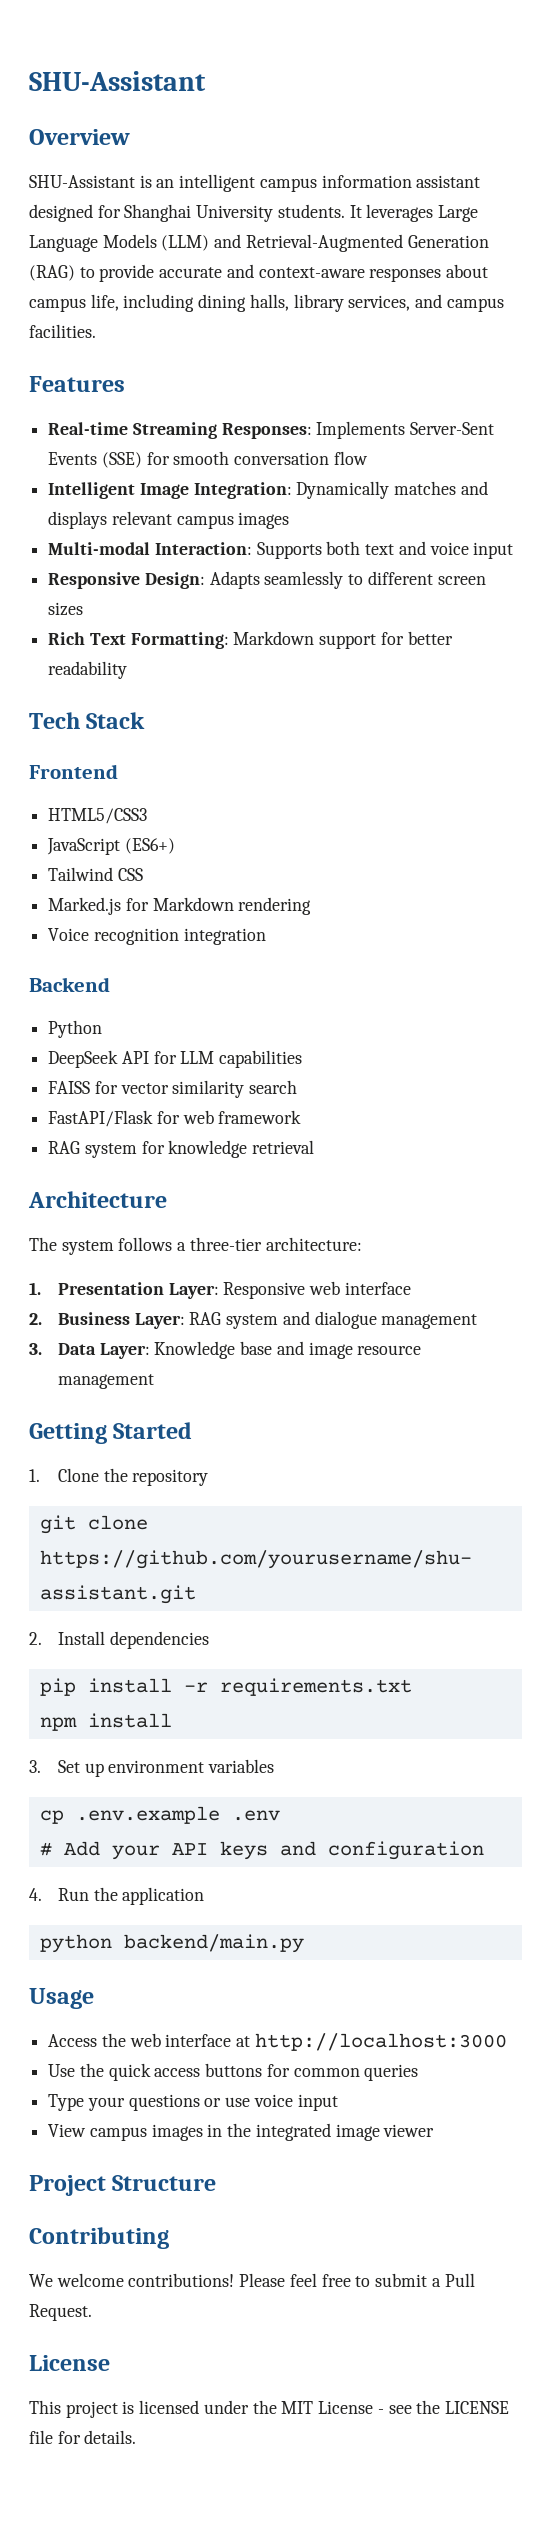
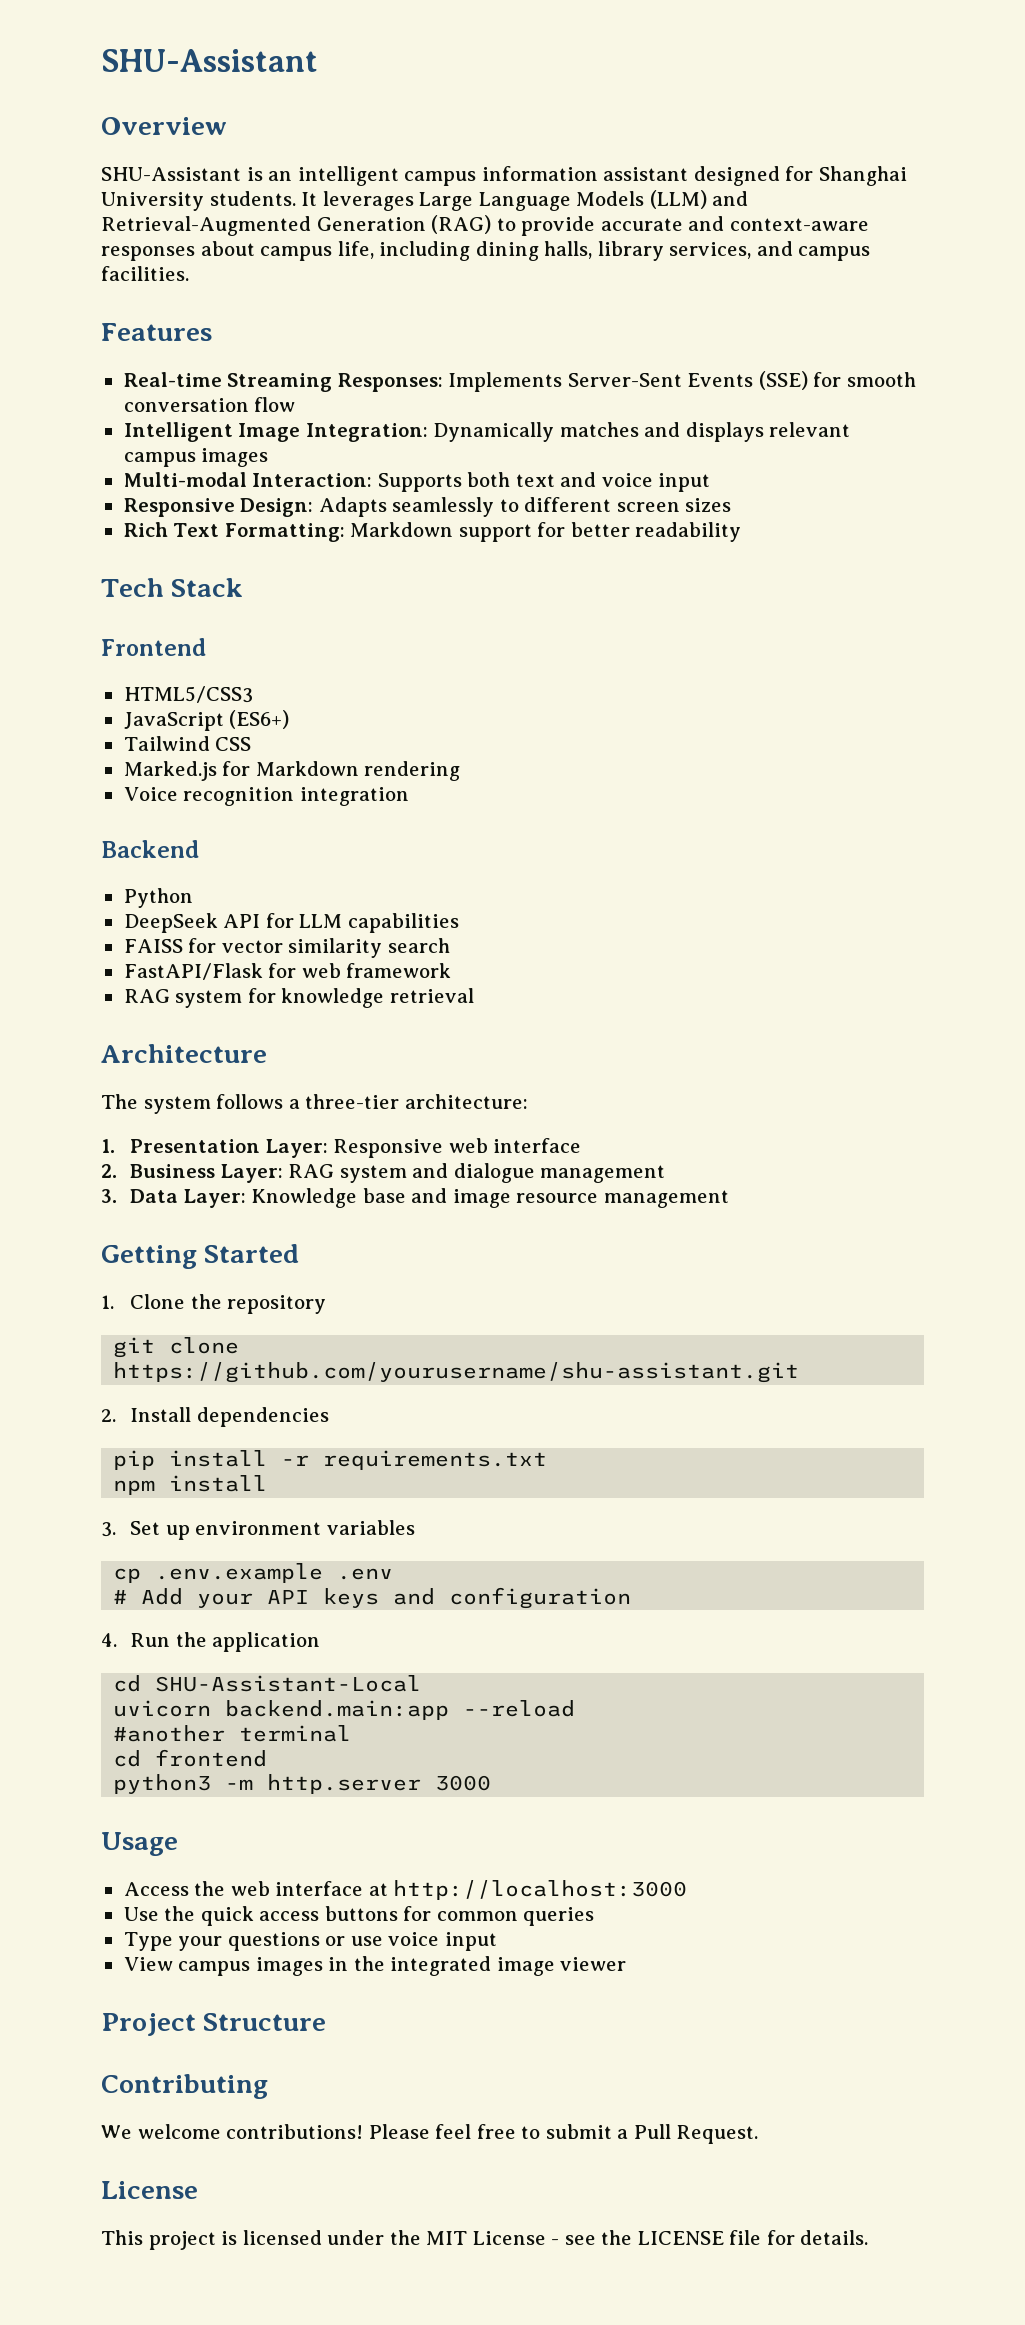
- python backend/main.py
+ cd SHU-Assistant-Local
+ uvicorn backend.main:app --reload
+ #another terminal
+ cd frontend
+ python3 -m http.server 3000

